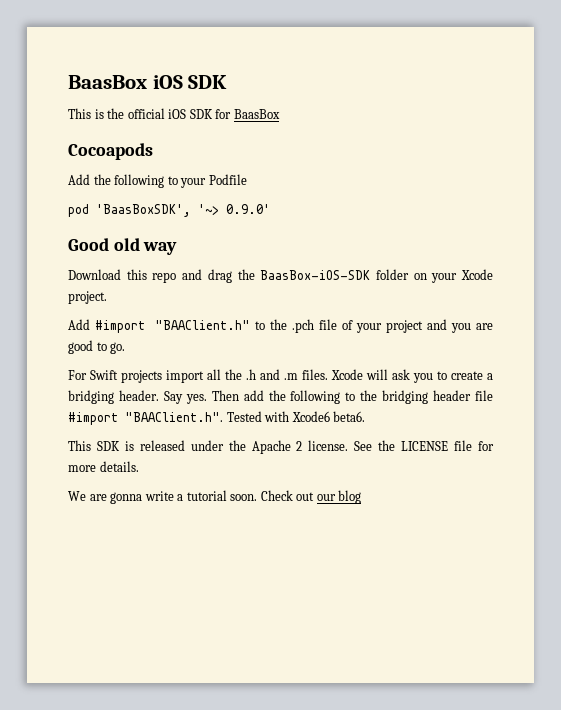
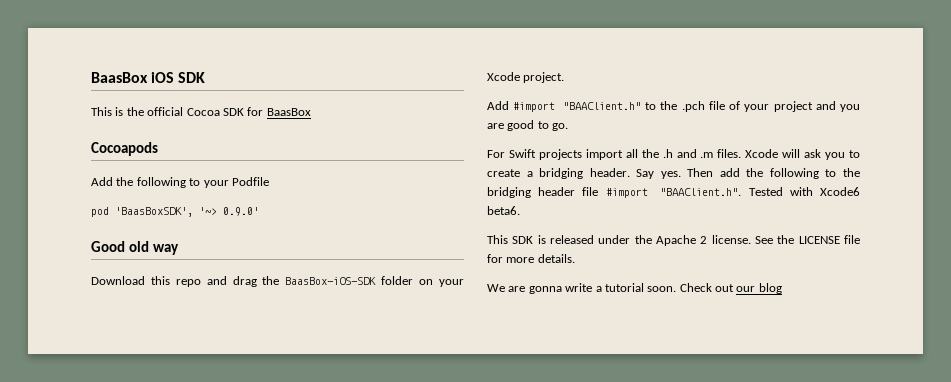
- This is the official iOS SDK for BaasBox
+ This is the official Cocoa SDK for BaasBox

